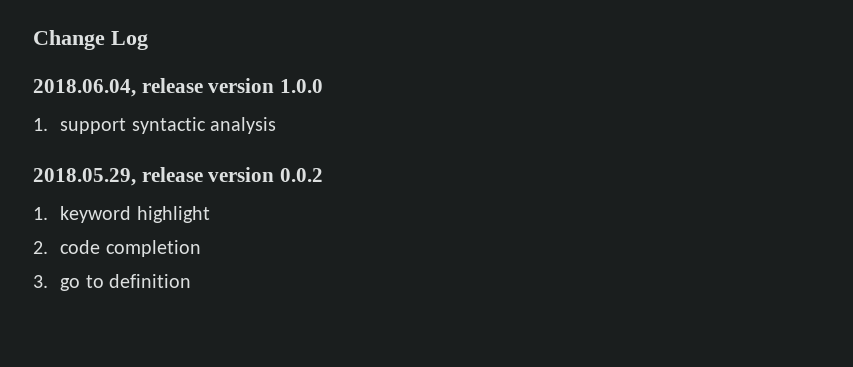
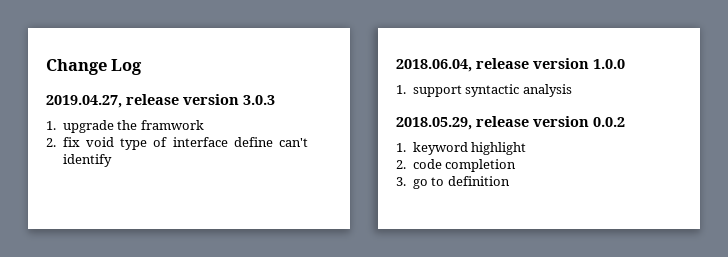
+ 2019.04.27, release version 3.0.3
+ 1. upgrade the framwork
+ 2. fix void type of interface define can't identify

